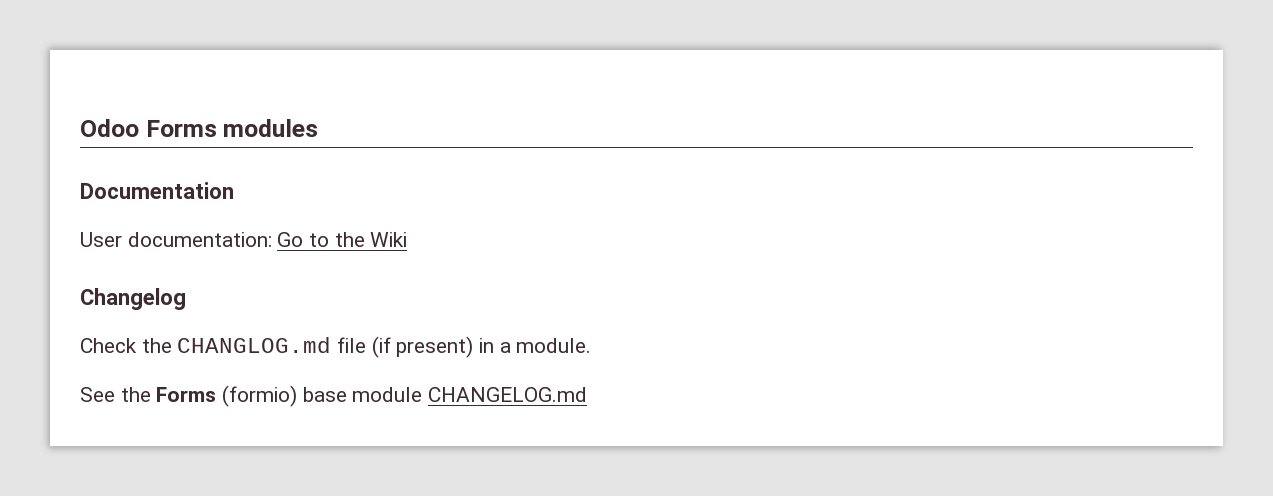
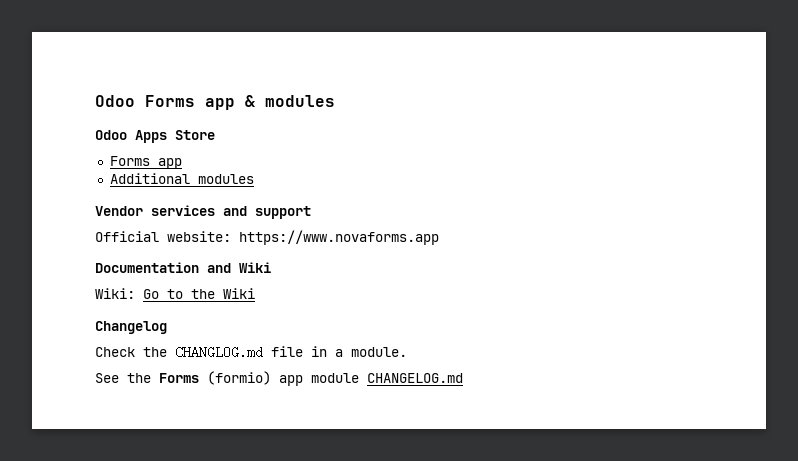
- Odoo Forms modules
- Documentation
- User documentation: Go to the Wiki
+ Odoo Forms app & modules
+ Odoo Apps Store
+ Forms app
+ Additional modules
+ Vendor services and support
+ Official website: https://www.novaforms.app
+ Documentation and Wiki
+ Wiki: Go to the Wiki
- Check the CHANGLOG.md file (if present) in a module.
+ Check the CHANGLOG.md file in a module.
- See the Forms (formio) base module CHANGELOG.md
+ See the Forms (formio) app module CHANGELOG.md

